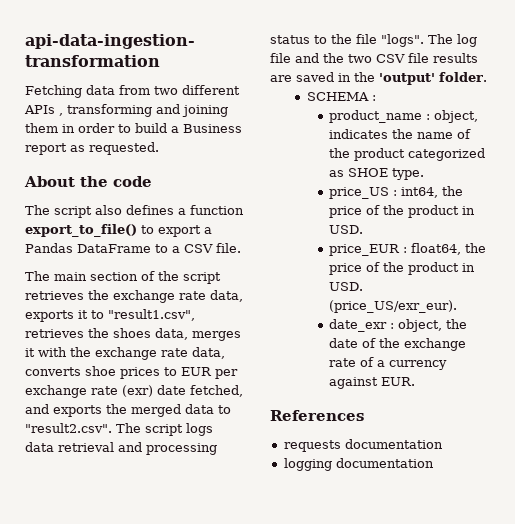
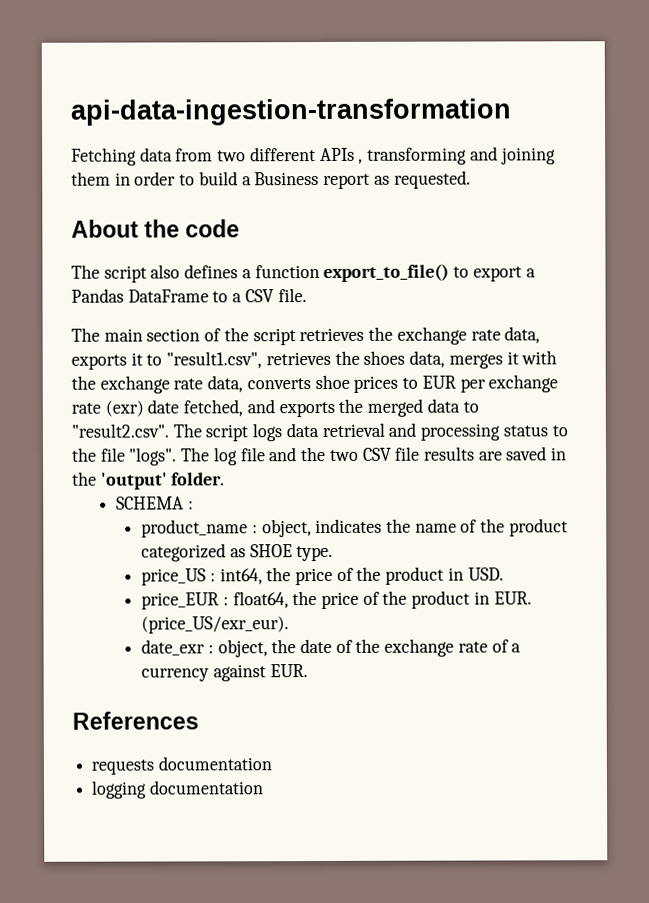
- price_EUR : float64, the price of the product in USD. (price_US/exr_eur).
+ price_EUR : float64, the price of the product in EUR. (price_US/exr_eur).

